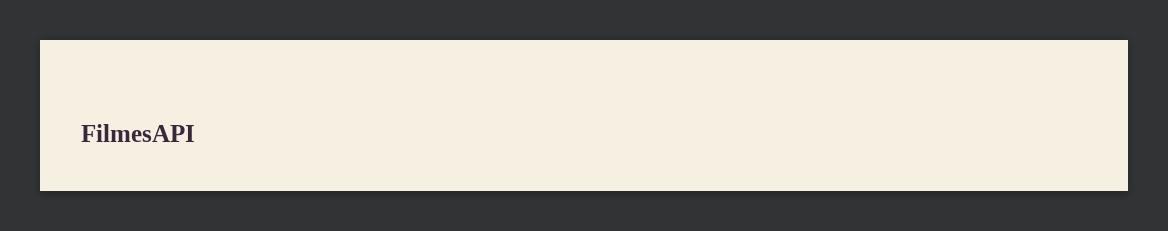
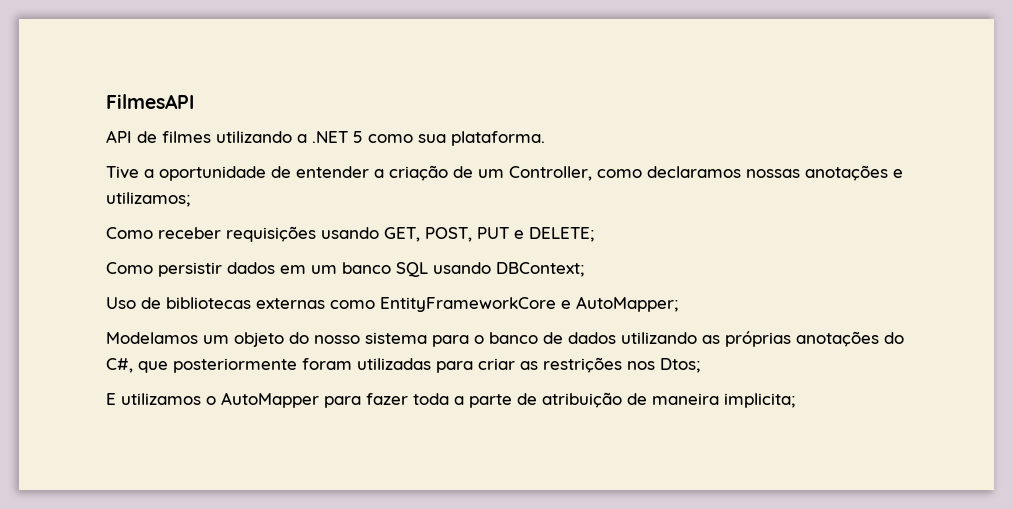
+ API de filmes utilizando a .NET 5 como sua plataforma.
+ Tive a oportunidade de entender a criação de um Controller, como declaramos nossas anotações e utilizamos;
+ Como receber requisições usando GET, POST, PUT e DELETE;
+ Como persistir dados em um banco SQL usando DBContext;
+ Uso de bibliotecas externas como EntityFrameworkCore e AutoMapper;
+ Modelamos um objeto do nosso sistema para o banco de dados utilizando as próprias anotações do C#, que posteriormente foram utilizadas para criar as restrições nos Dtos;
+ E utilizamos o AutoMapper para fazer toda a parte de atribuição de maneira implicita;

